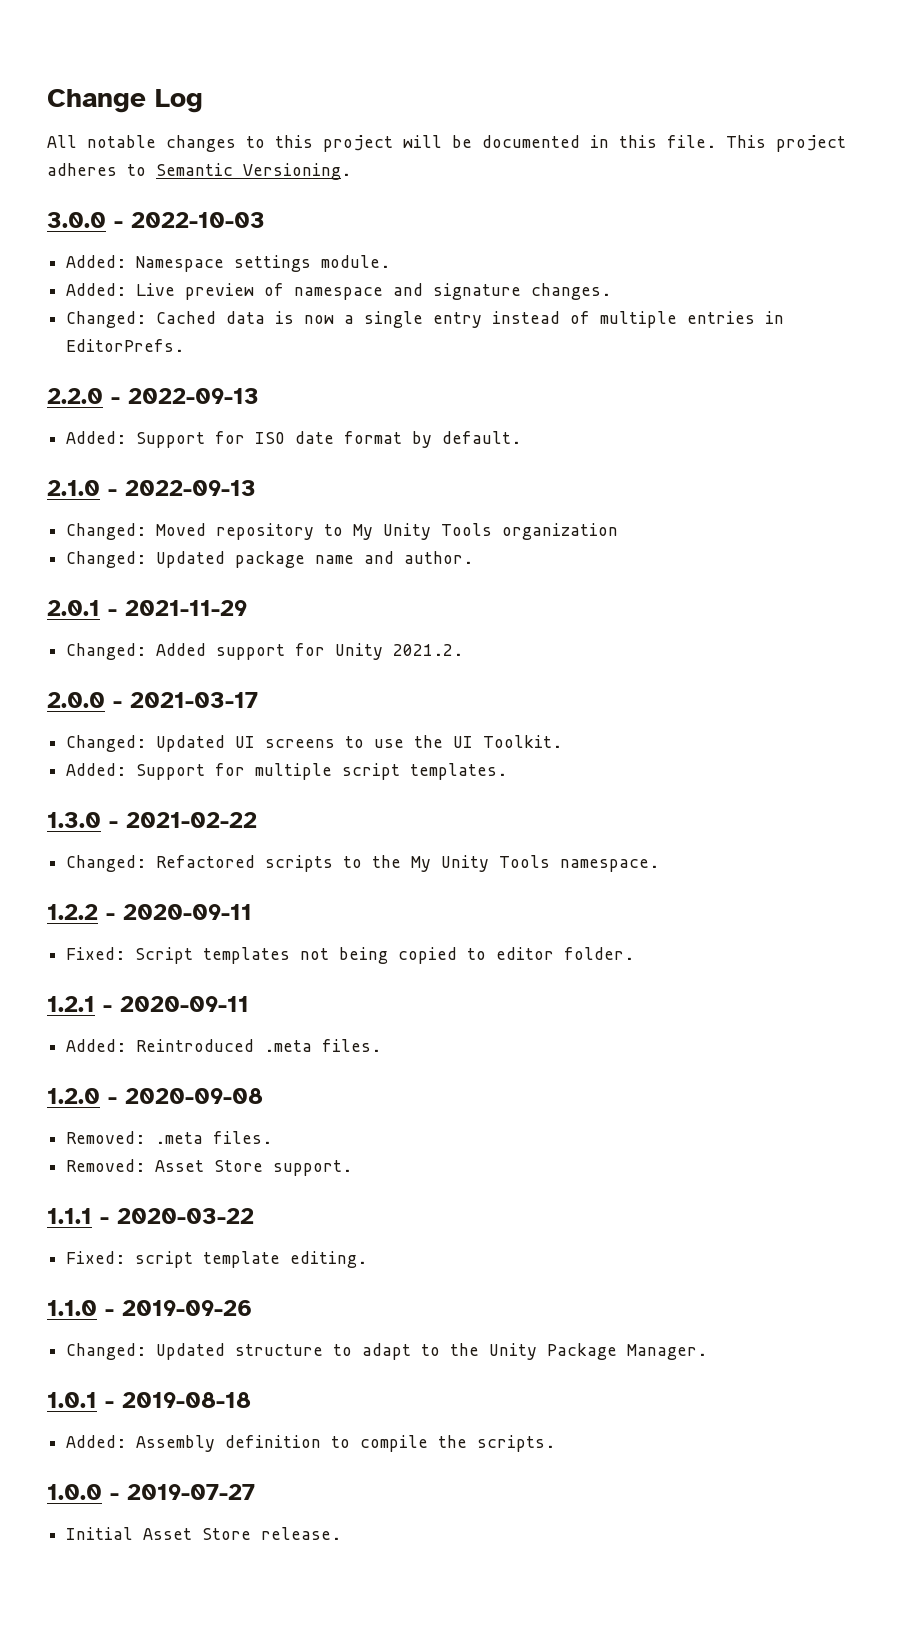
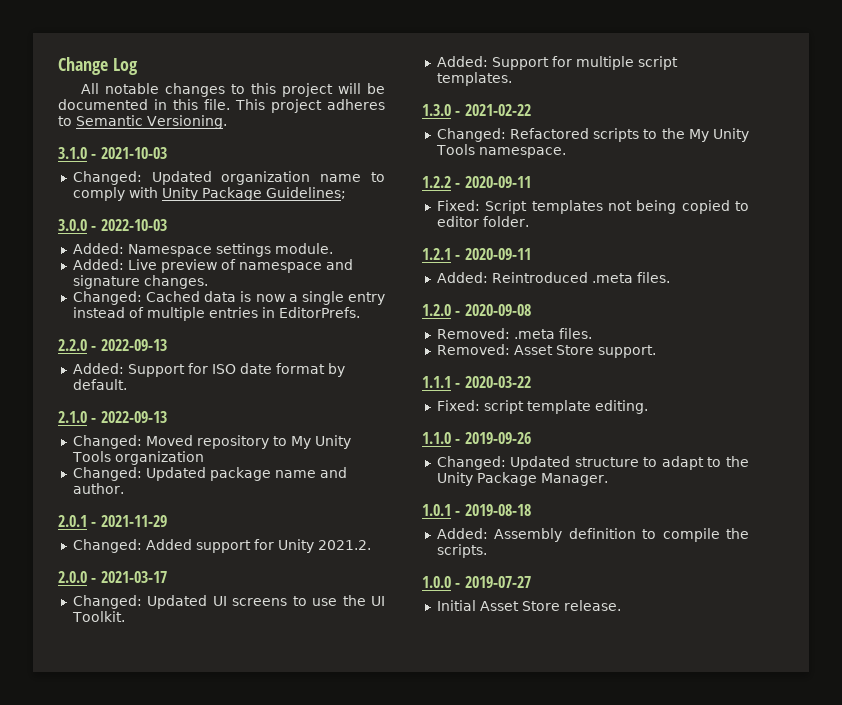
+ 3.1.0 - 2021-10-03
+ Changed: Updated organization name to comply with Unity Package Guidelines;

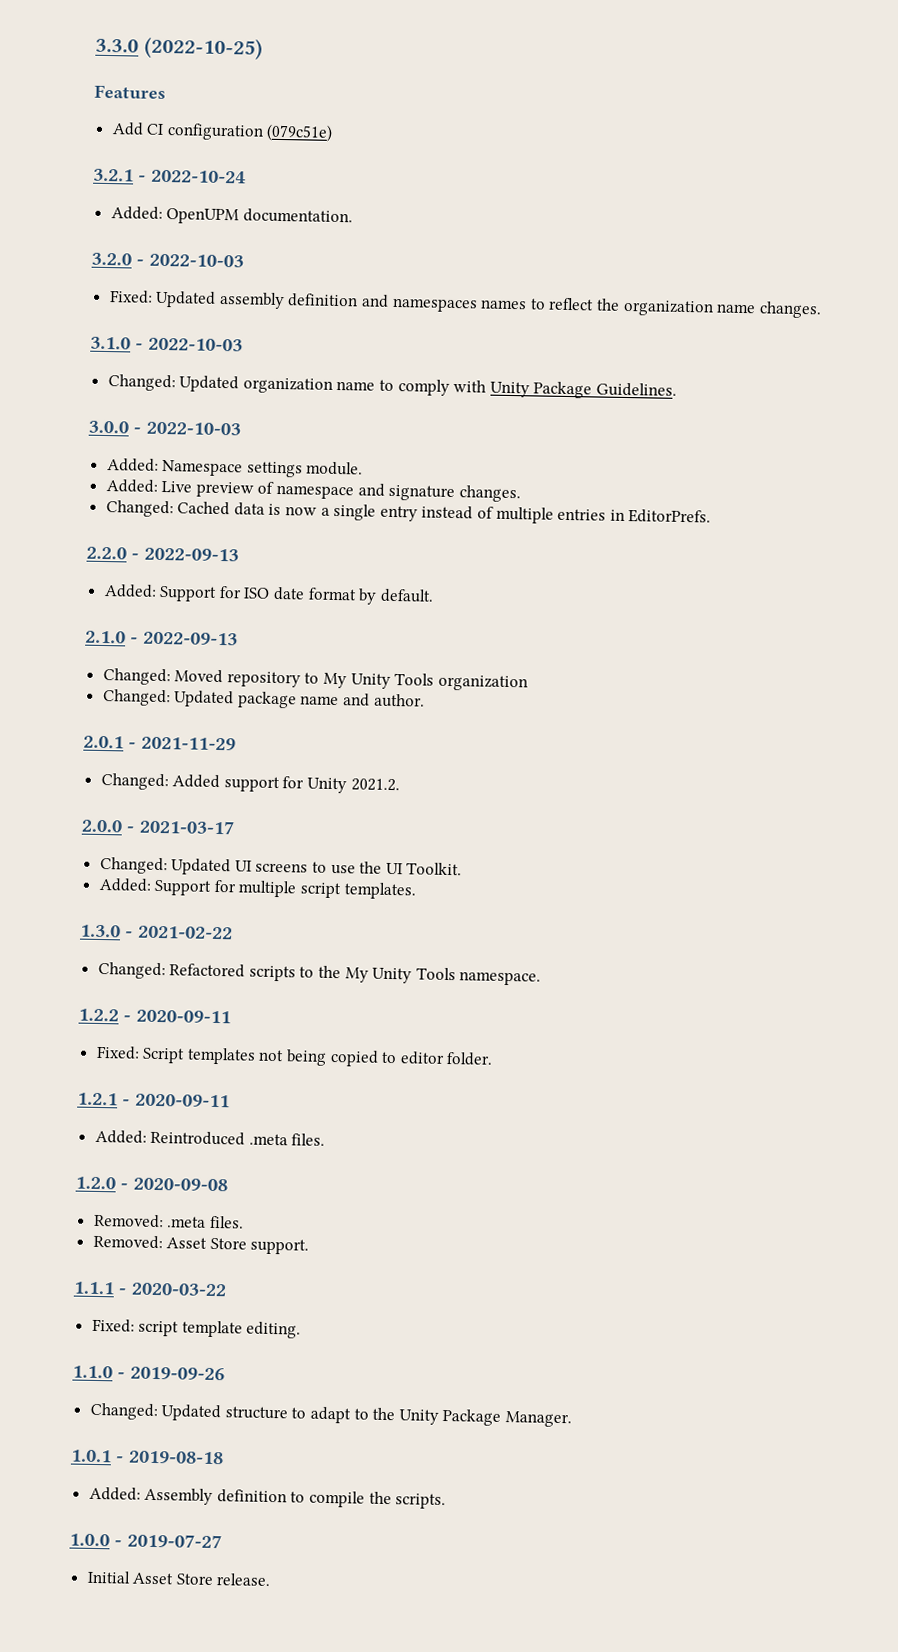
- Change Log
- All notable changes to this project will be documented in this file. This project adheres to Semantic Versioning.
+ 3.3.0 (2022-10-25)
+ Features
+ Add CI configuration (079c51e)
+ 3.2.1 - 2022-10-24
+ Added: OpenUPM documentation.
+ 3.2.0 - 2022-10-03
+ Fixed: Updated assembly definition and namespaces names to reflect the organization name changes.
- 3.1.0 - 2021-10-03
+ 3.1.0 - 2022-10-03
- Changed: Updated organization name to comply with Unity Package Guidelines;
+ Changed: Updated organization name to comply with Unity Package Guidelines.

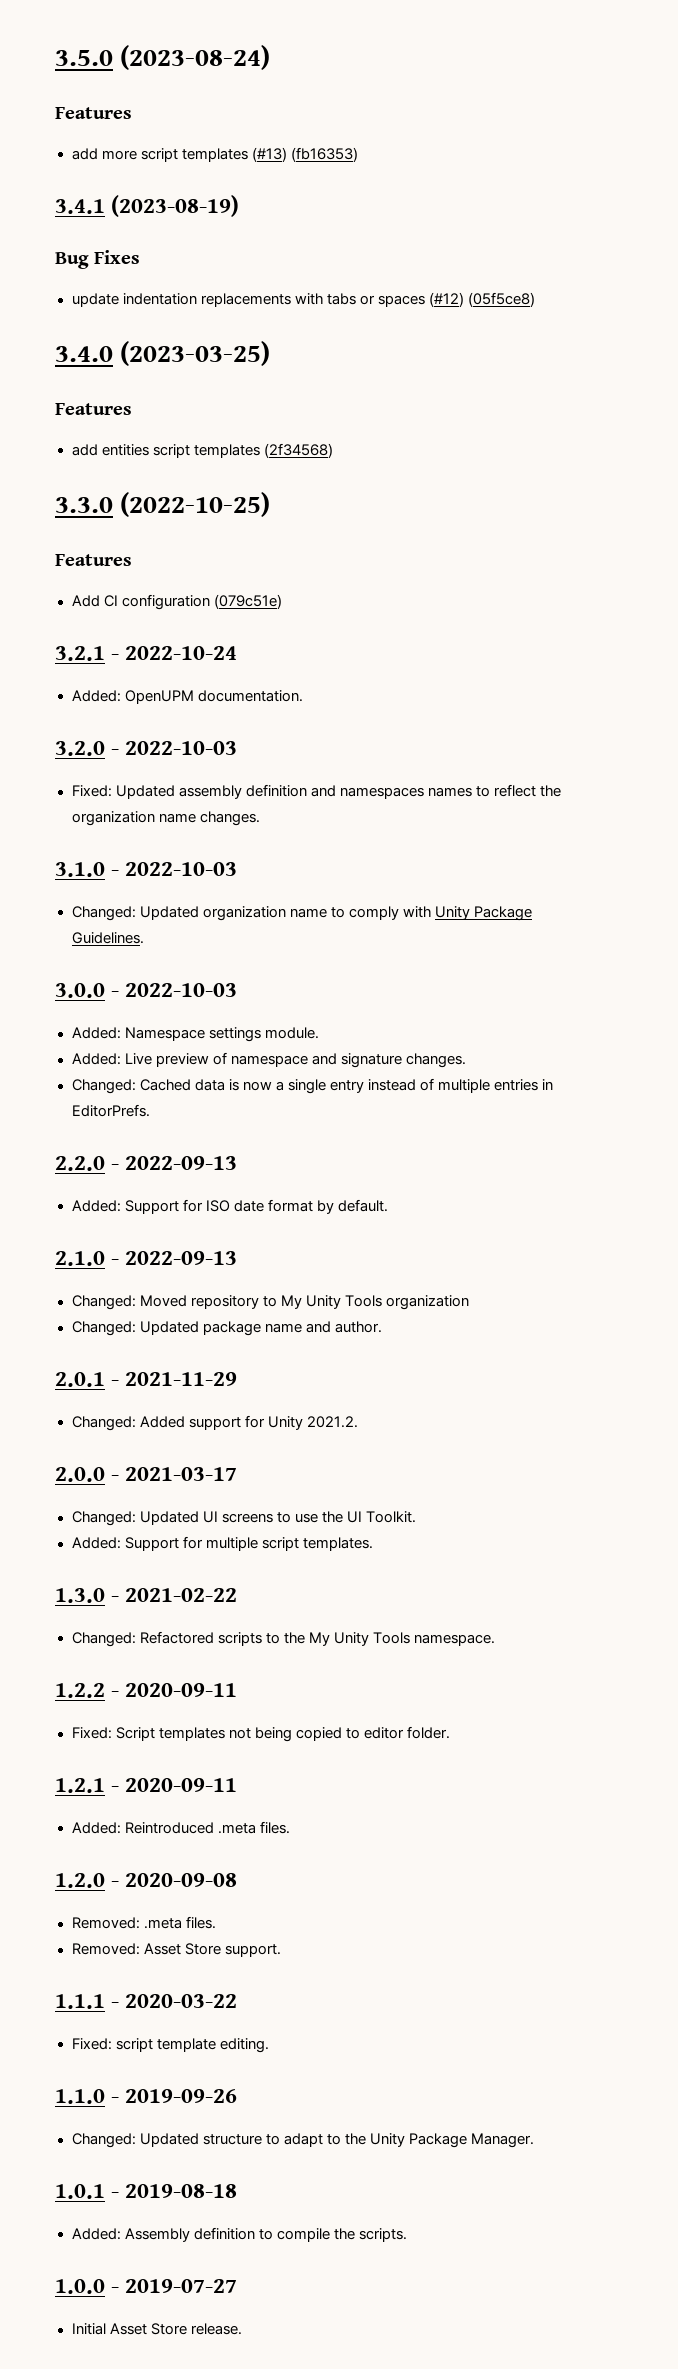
+ 3.5.0 (2023-08-24)
+ Features
+ add more script templates (#13) (fb16353)
+ 3.4.1 (2023-08-19)
+ Bug Fixes
+ update indentation replacements with tabs or spaces (#12) (05f5ce8)
+ 3.4.0 (2023-03-25)
+ Features
+ add entities script templates (2f34568)

